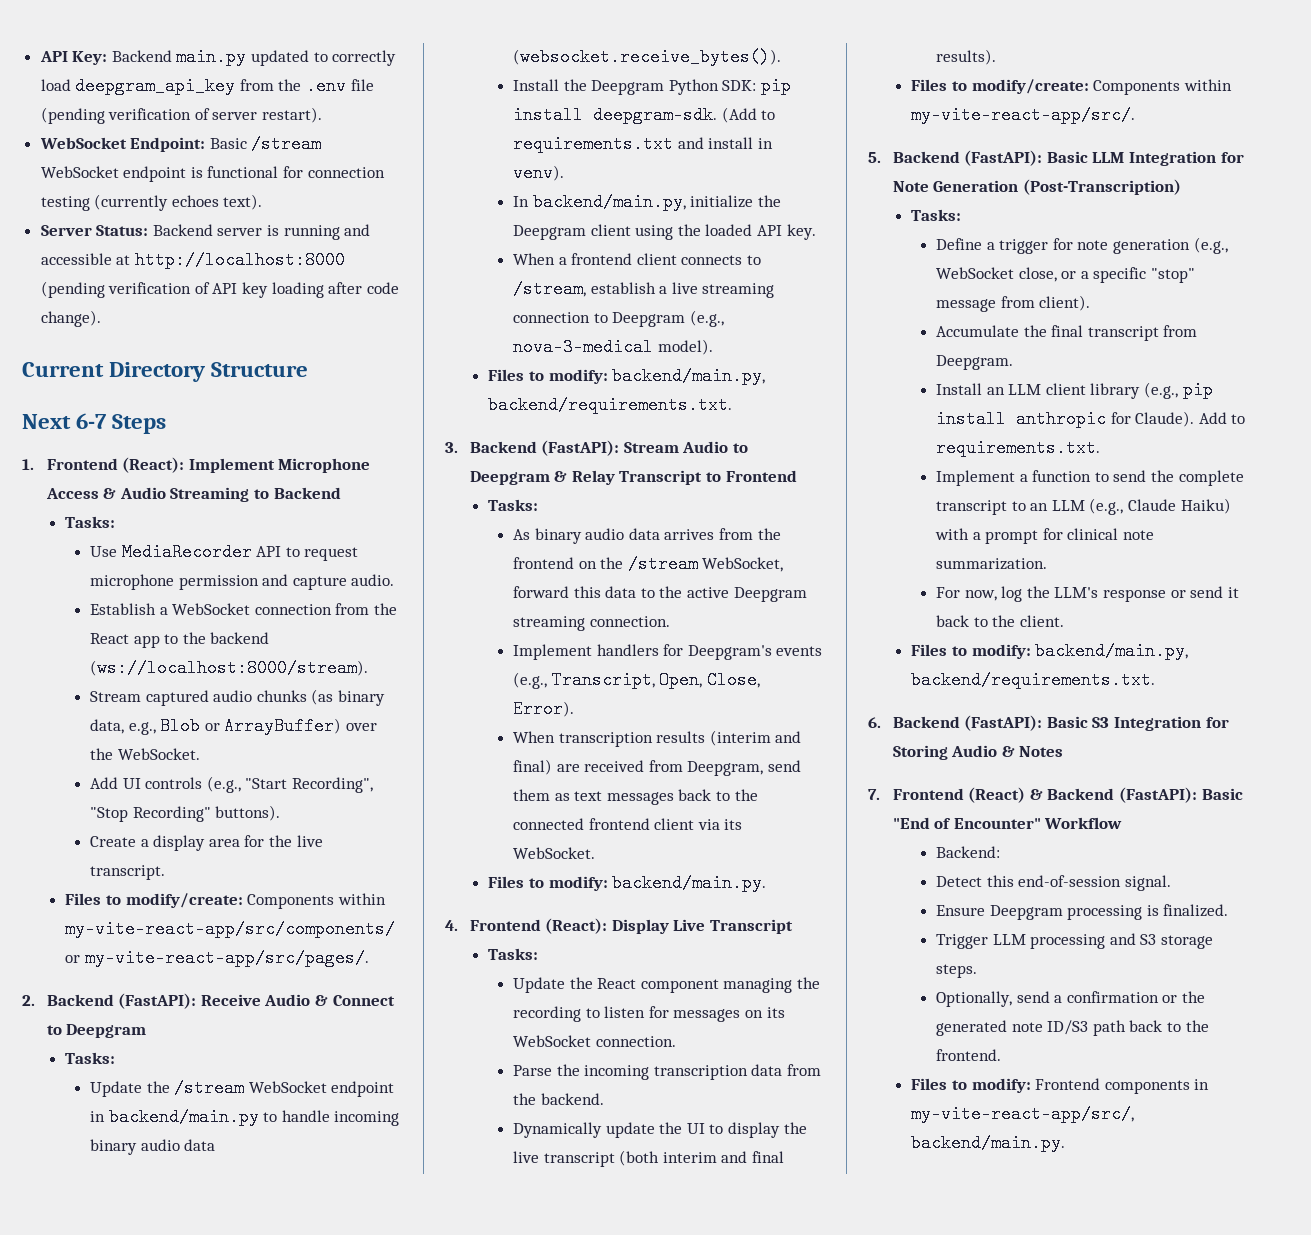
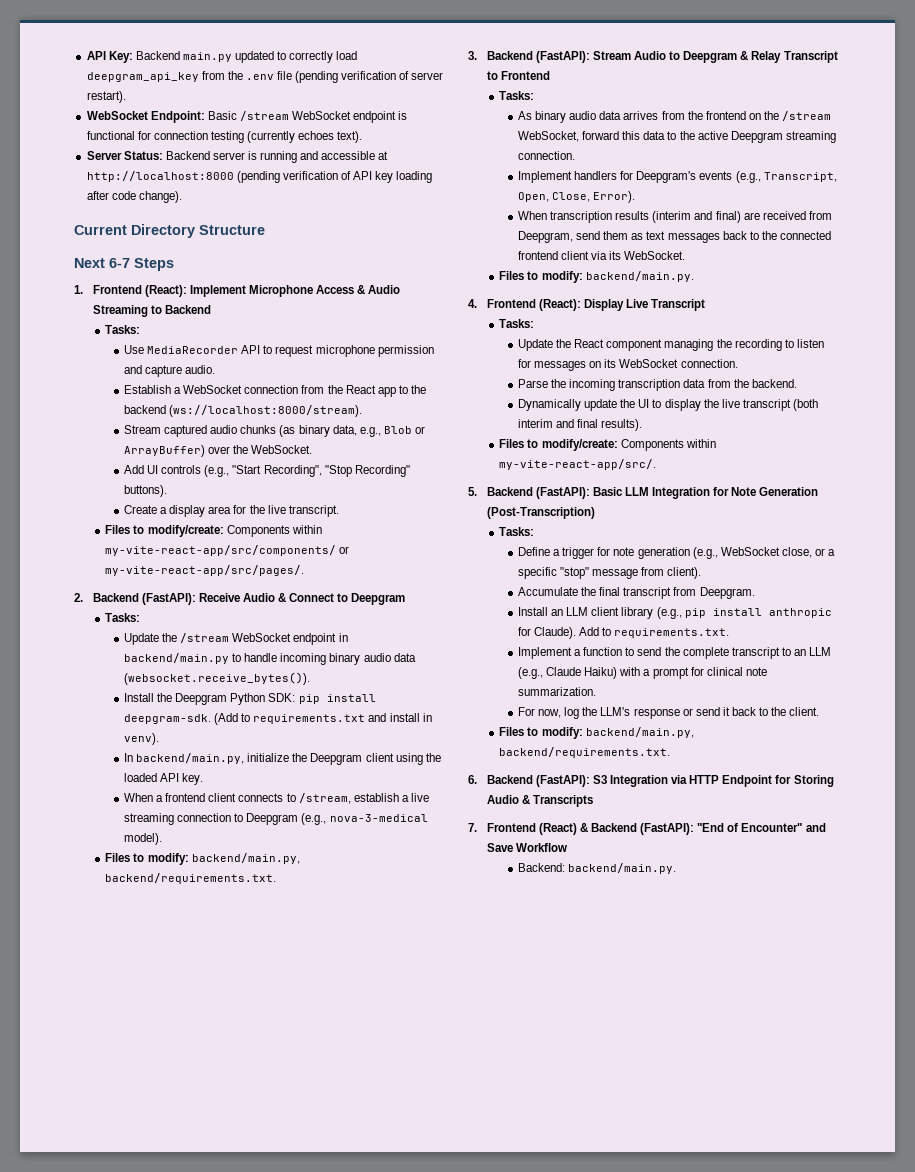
- 6. Backend (FastAPI): Basic S3 Integration for Storing Audio & Notes
+ 6. Backend (FastAPI): S3 Integration via HTTP Endpoint for Storing Audio & Transcripts
- 7. Frontend (React) & Backend (FastAPI): Basic "End of Encounter" Workflow
+ 7. Frontend (React) & Backend (FastAPI): "End of Encounter" and Save Workflow
- Backend:
- Detect this end-of-session signal.
- Ensure Deepgram processing is finalized.
- Trigger LLM processing and S3 storage steps.
- Optionally, send a confirmation or the generated note ID/S3 path back to the frontend.
- Files to modify: Frontend components in my-vite-react-app/src/, backend/main.py.
+ Backend: backend/main.py.

